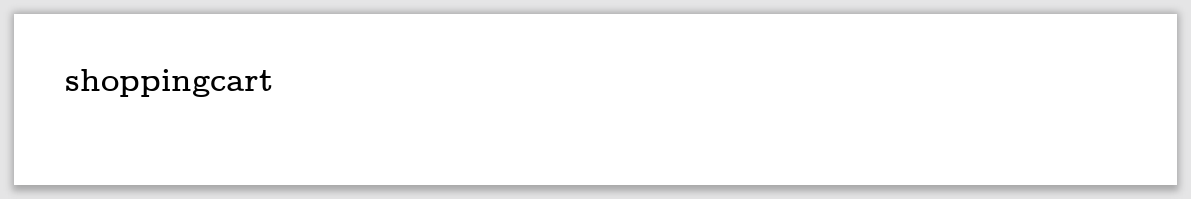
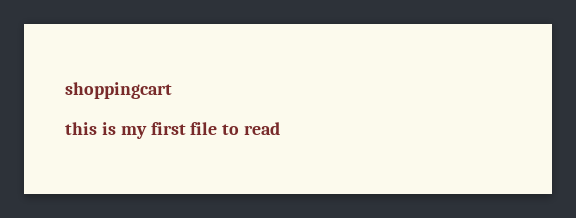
+ this is my first file to read

